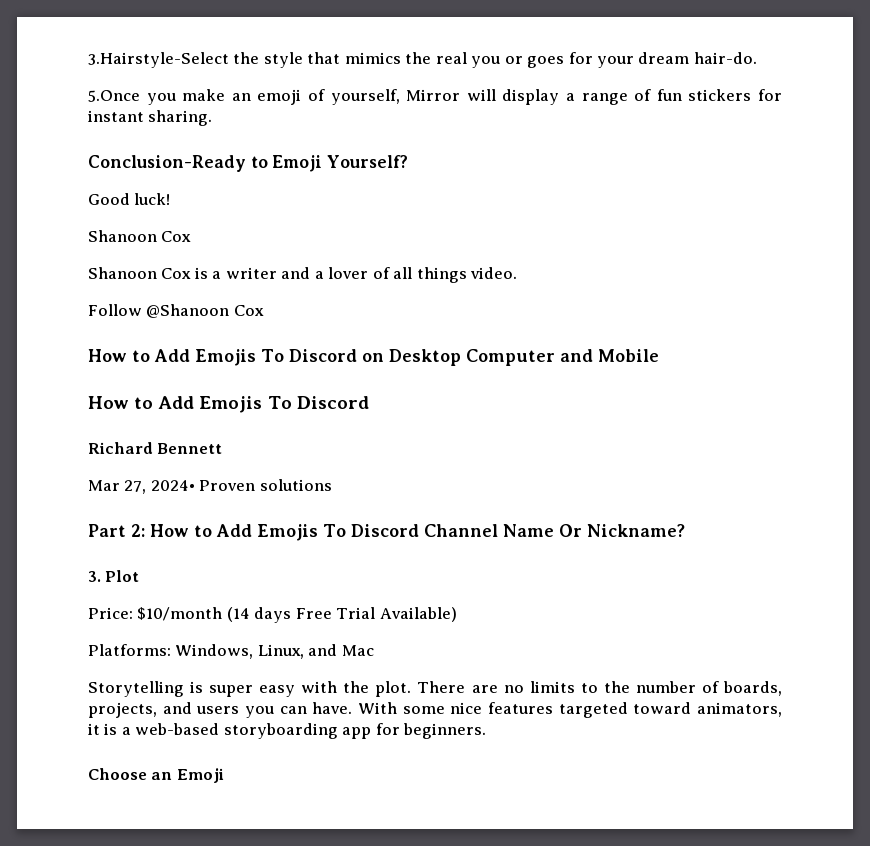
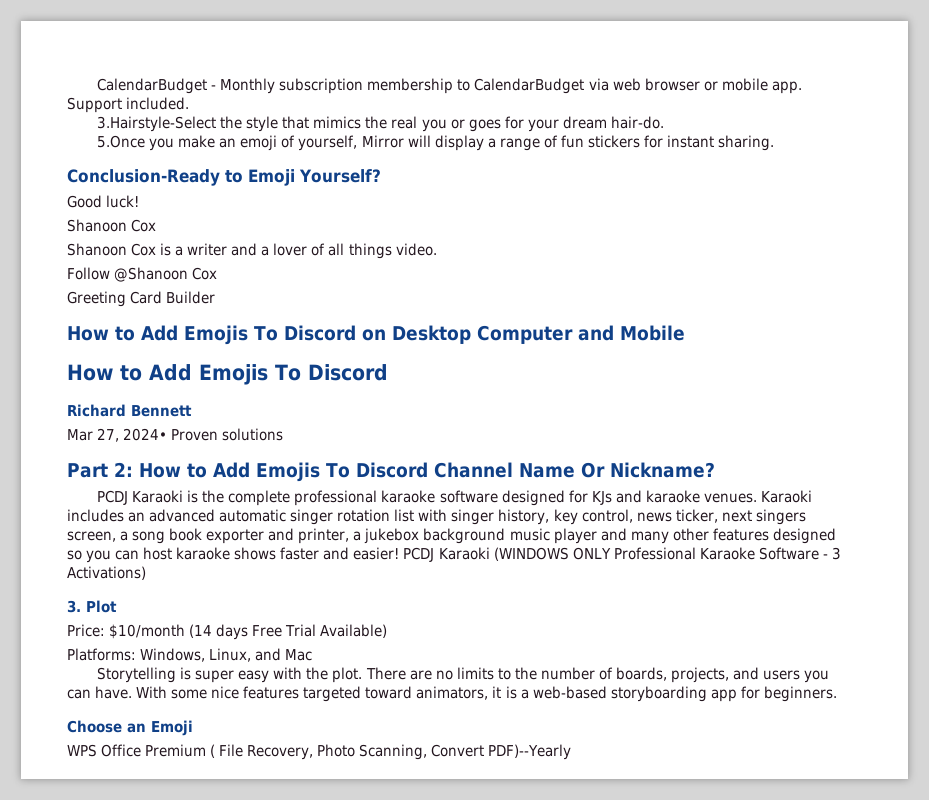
+ CalendarBudget - Monthly subscription membership to CalendarBudget via web browser or mobile app. Support included.
+ Greeting Card Builder
+ PCDJ Karaoki is the complete professional karaoke software designed for KJs and karaoke venues. Karaoki includes an advanced automatic singer rotation list with singer history, key control, news ticker, next singers screen, a song book exporter and printer, a jukebox background music player and many other features designed so you can host karaoke shows faster and easier! PCDJ Karaoki (WINDOWS ONLY Professional Karaoke Software - 3 Activations)
+ WPS Office Premium ( File Recovery, Photo Scanning, Convert PDF)--Yearly

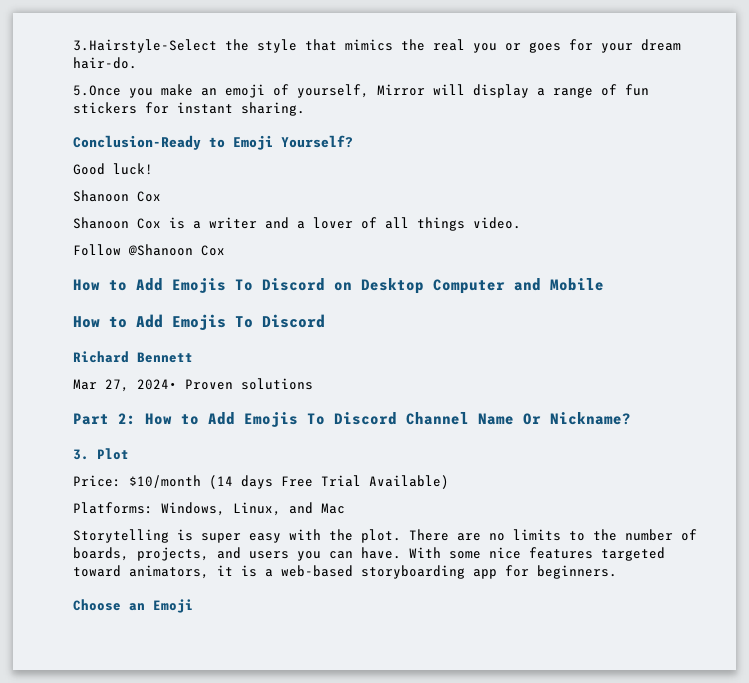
- CalendarBudget - Monthly subscription membership to CalendarBudget via web browser or mobile app. Support included.
- Greeting Card Builder
- PCDJ Karaoki is the complete professional karaoke software designed for KJs and karaoke venues. Karaoki includes an advanced automatic singer rotation list with singer history, key control, news ticker, next singers screen, a song book exporter and printer, a jukebox background music player and many other features designed so you can host karaoke shows faster and easier! PCDJ Karaoki (WINDOWS ONLY Professional Karaoke Software - 3 Activations)
- WPS Office Premium ( File Recovery, Photo Scanning, Convert PDF)--Yearly

